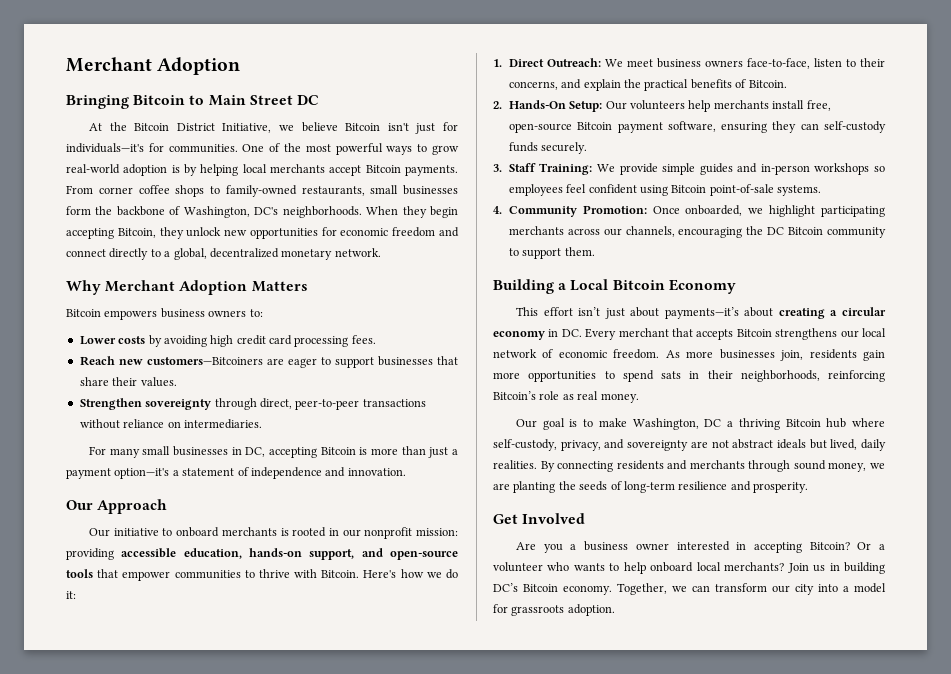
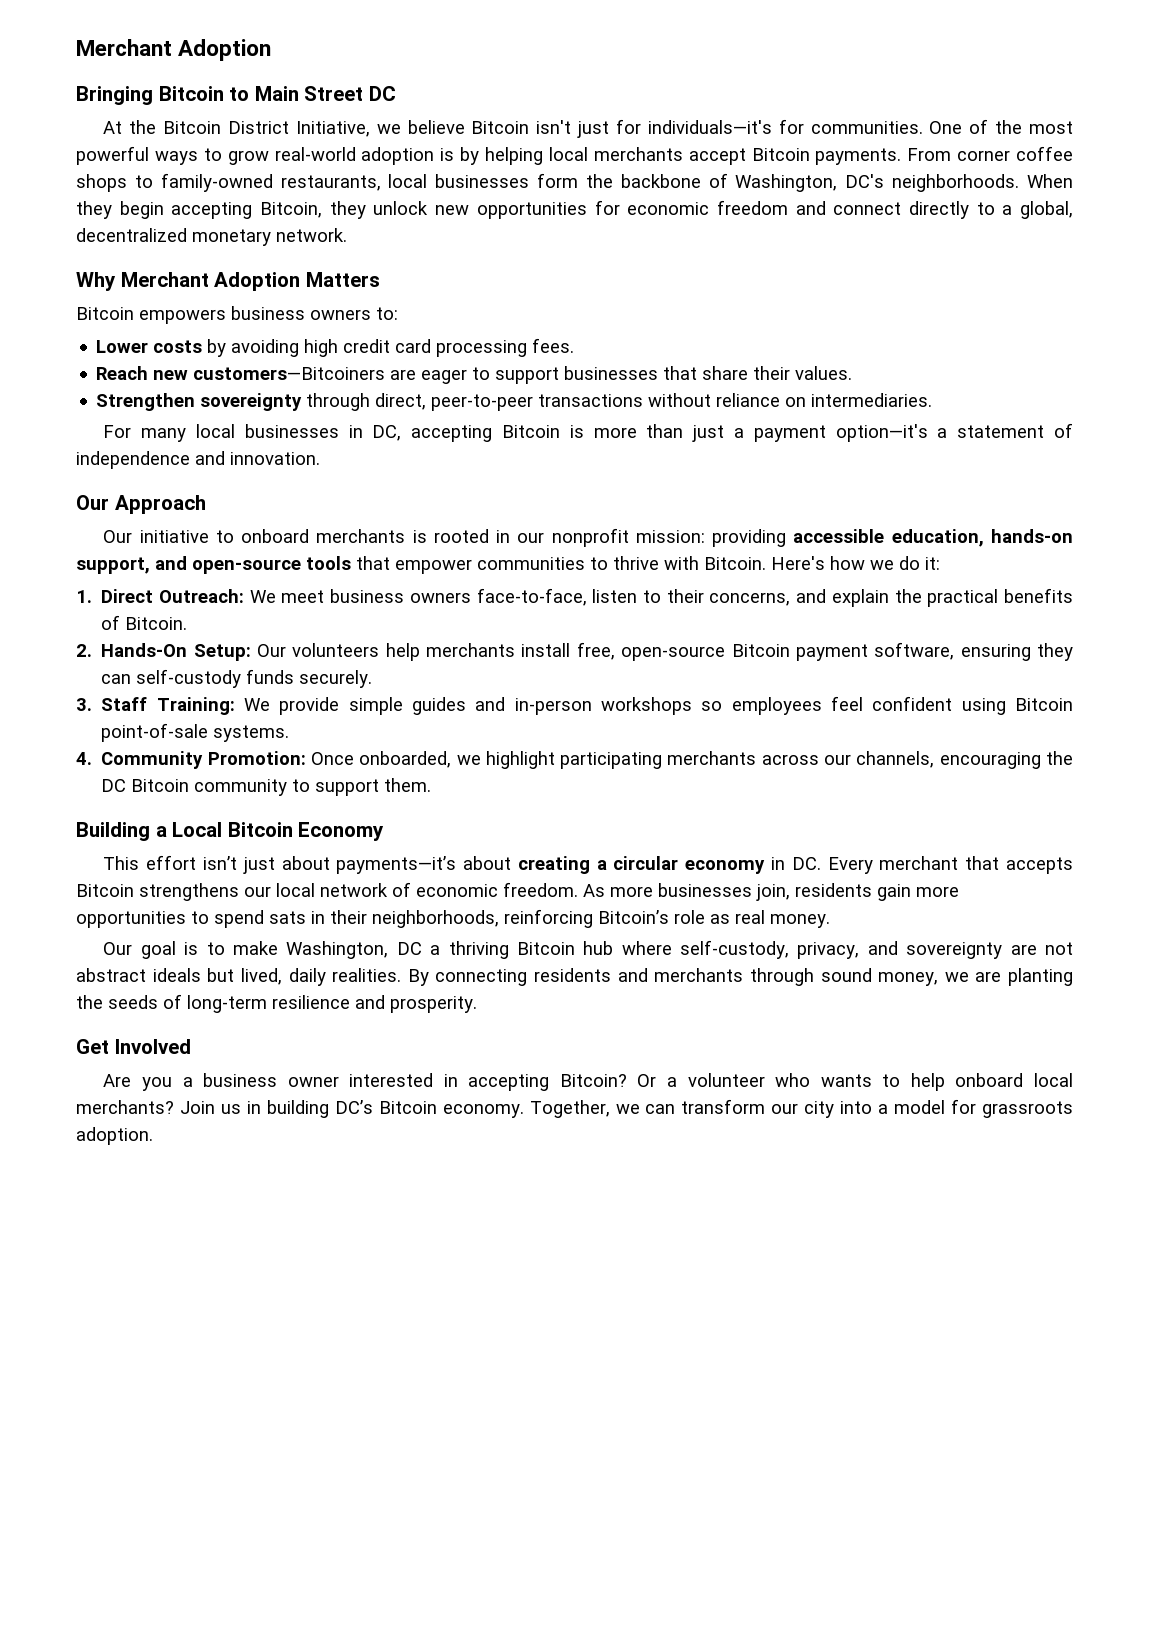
- From corner coffee shops to family-owned restaurants, small businesses form the backbone of Washington, DC's neighborhoods.
+ From corner coffee shops to family-owned restaurants, local businesses form the backbone of Washington, DC's neighborhoods.
- For many small businesses in DC, accepting Bitcoin is more than just a payment option—it's a statement of independence and innovation.
+ For many local businesses in DC, accepting Bitcoin is more than just a payment option—it's a statement of independence and innovation.

